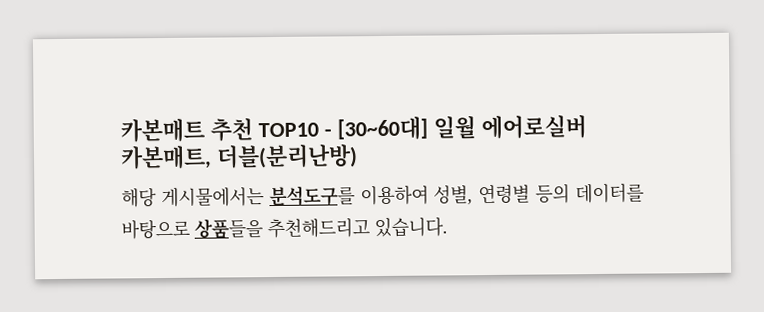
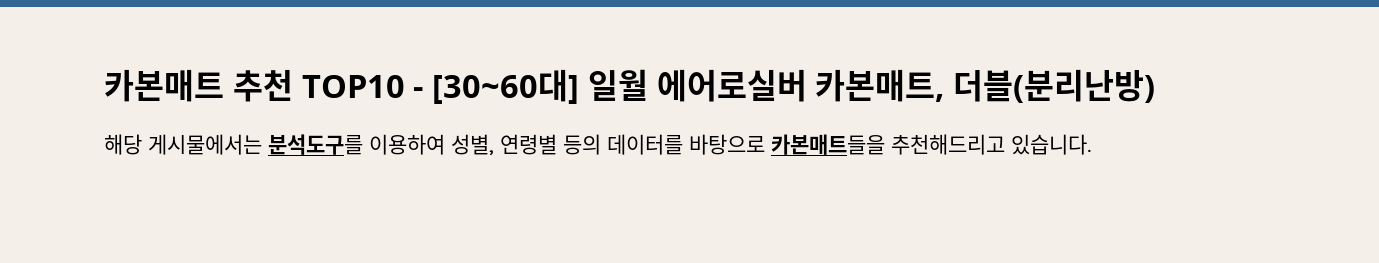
- 해당 게시물에서는 분석도구를 이용하여 성별, 연령별 등의 데이터를 바탕으로 상품들을 추천해드리고 있습니다.
+ 해당 게시물에서는 분석도구를 이용하여 성별, 연령별 등의 데이터를 바탕으로 카본매트들을 추천해드리고 있습니다.

